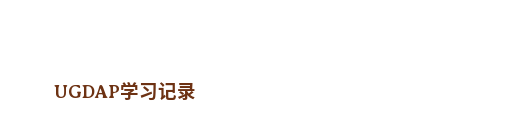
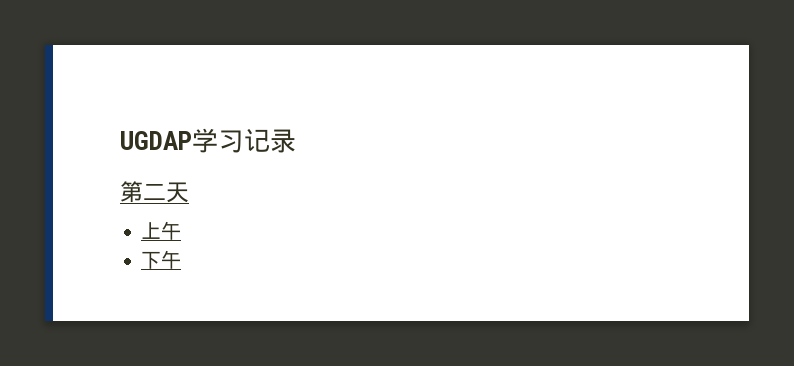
+ 第二天
+ 上午
+ 下午

